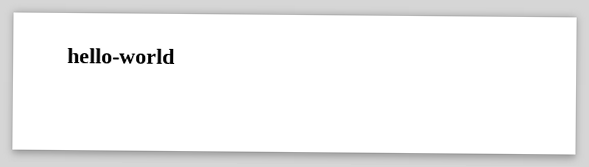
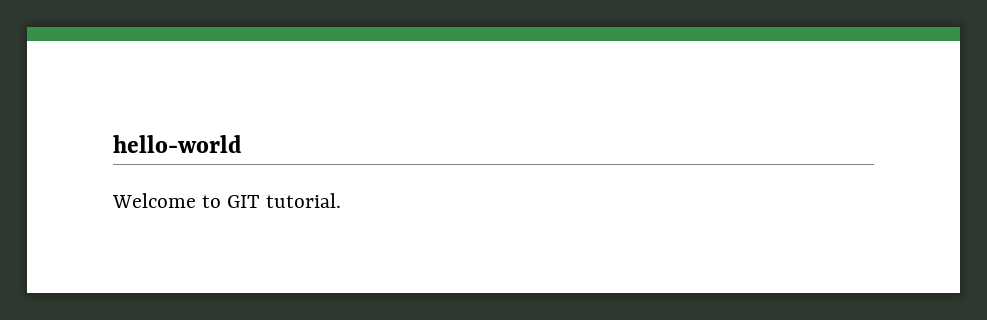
+ Welcome to GIT tutorial.

